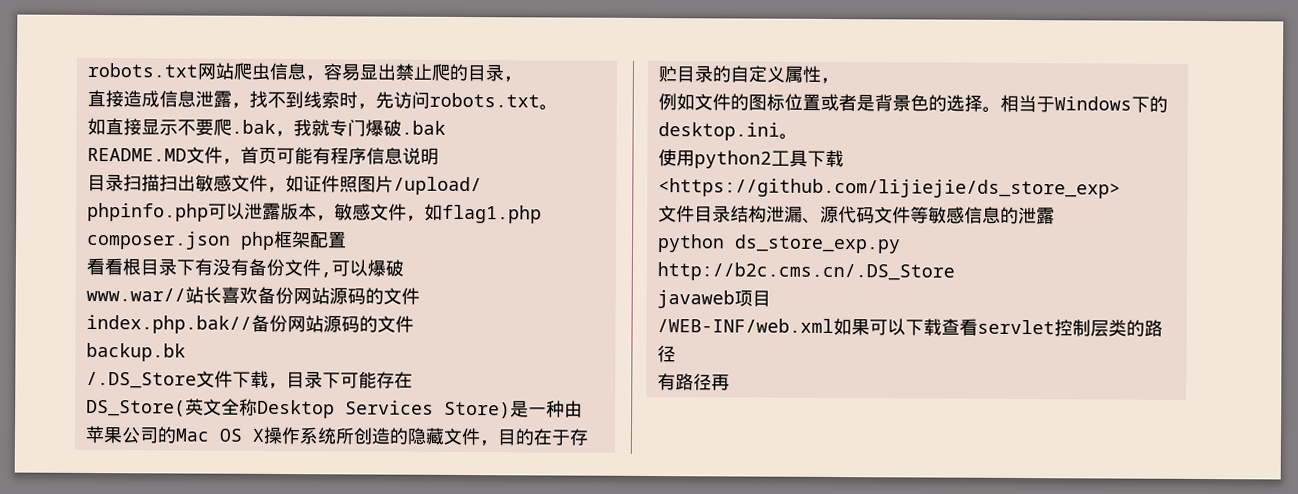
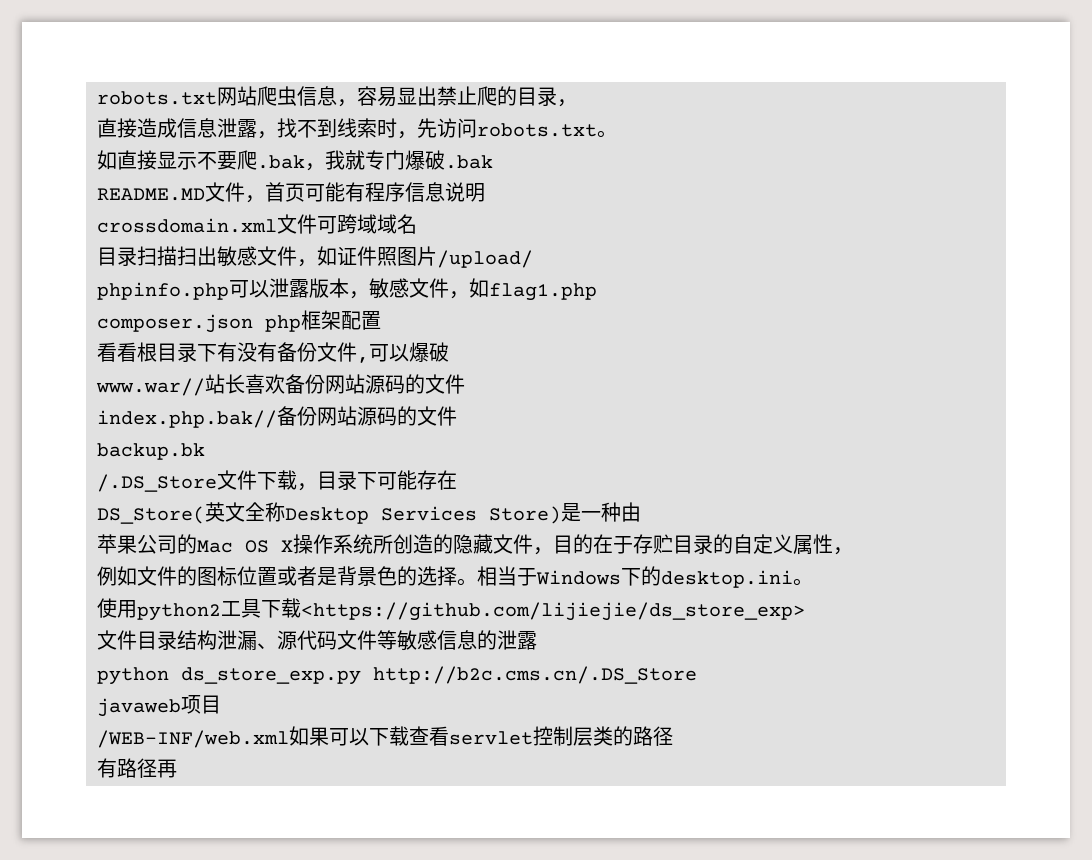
+ crossdomain.xml文件可跨域域名

